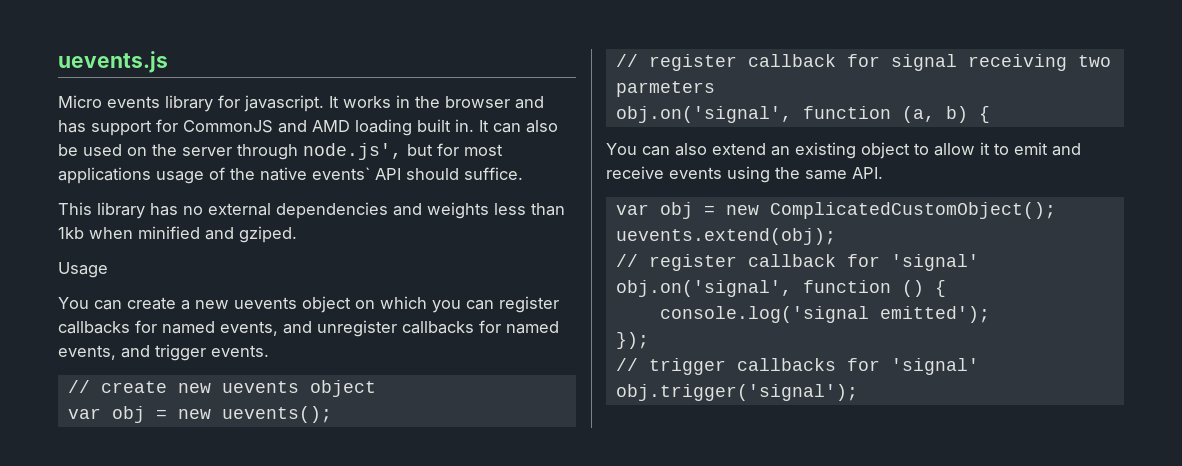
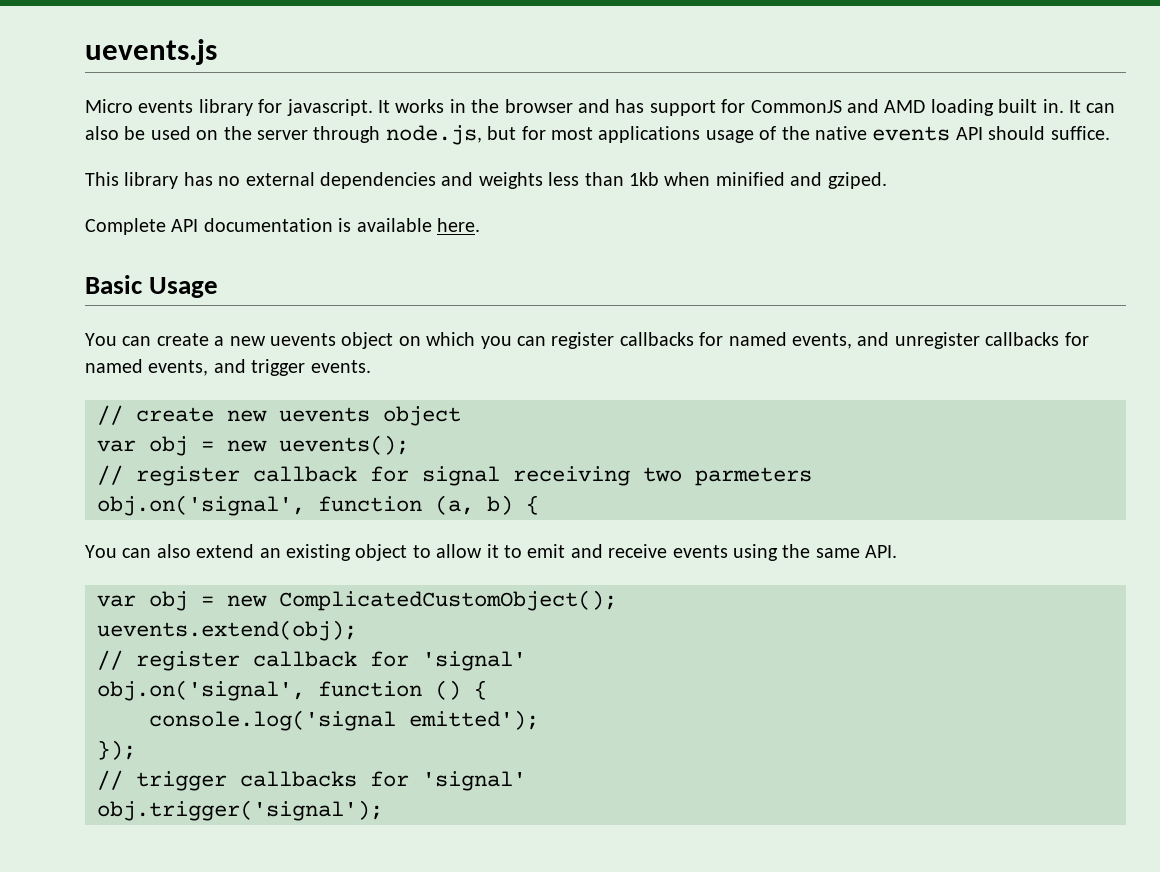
- It can also be used on the server through node.js', but for most applications usage of the native events` API should suffice.
+ It can also be used on the server through node.js, but for most applications usage of the native events API should suffice.
- Usage
+ Complete API documentation is available here.
+ Basic Usage

